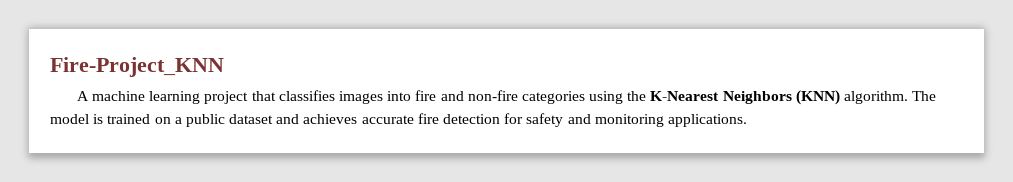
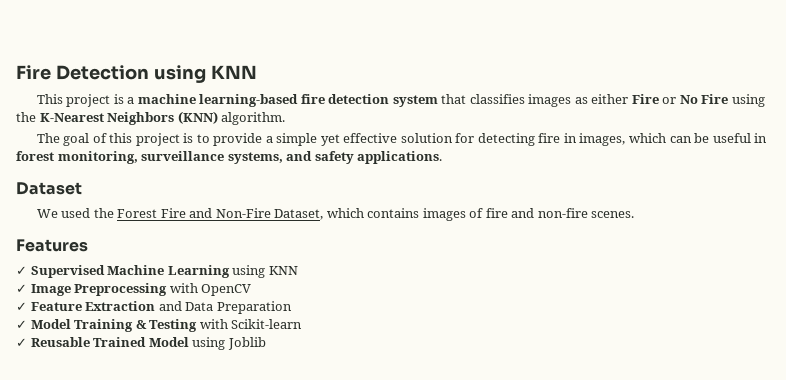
- Fire-Project_KNN
- A machine learning project that classifies images into fire and non-fire categories using the K-Nearest Neighbors (KNN) algorithm. The model is trained on a public dataset and achieves accurate fire detection for safety and monitoring applications.
+ Fire Detection using KNN
+ This project is a machine learning-based fire detection system that classifies images as either Fire or No Fire using the K-Nearest Neighbors (KNN) algorithm.
+ The goal of this project is to provide a simple yet effective solution for detecting fire in images, which can be useful in forest monitoring, surveillance systems, and safety applications.
+ Dataset
+ We used the Forest Fire and Non-Fire Dataset, which contains images of fire and non-fire scenes.
+ Features
+ ✓ Supervised Machine Learning using KNN
+ ✓ Image Preprocessing with OpenCV
+ ✓ Feature Extraction and Data Preparation
+ ✓ Model Training & Testing with Scikit-learn
+ ✓ Reusable Trained Model using Joblib

